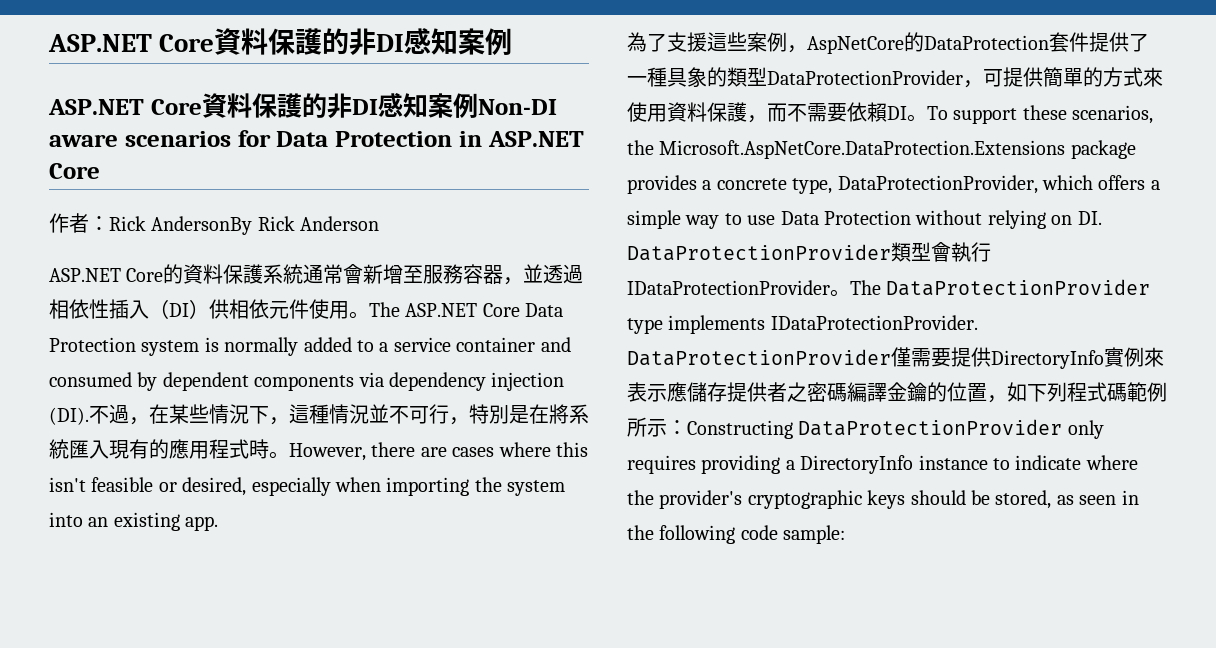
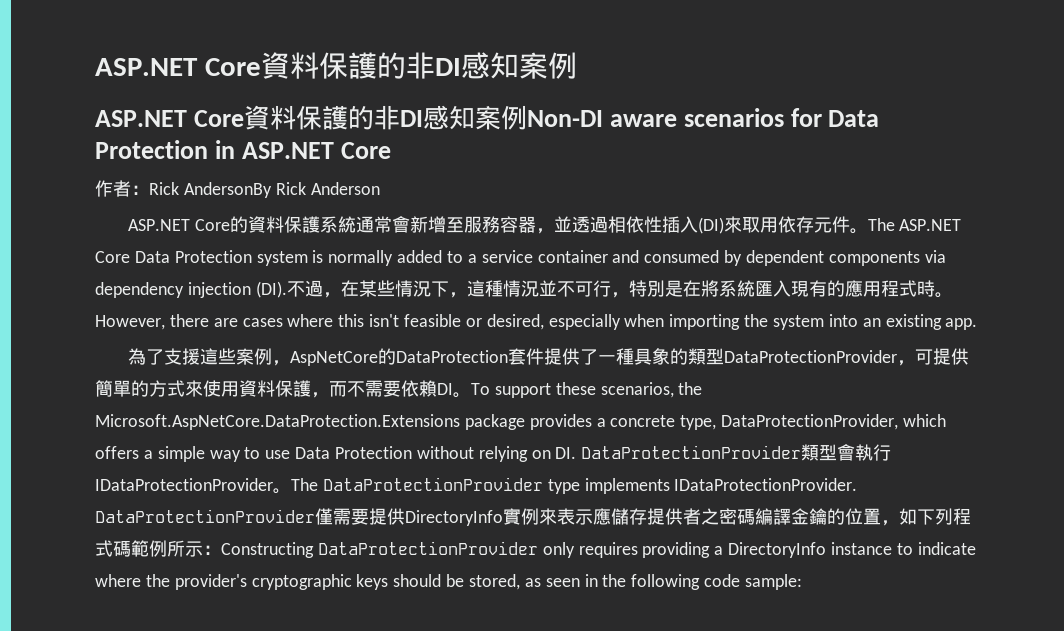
- ASP.NET Core的資料保護系統通常會新增至服務容器，並透過相依性插入（DI）供相依元件使用。
+ ASP.NET Core的資料保護系統通常會新增至服務容器，並透過相依性插入(DI)來取用依存元件。

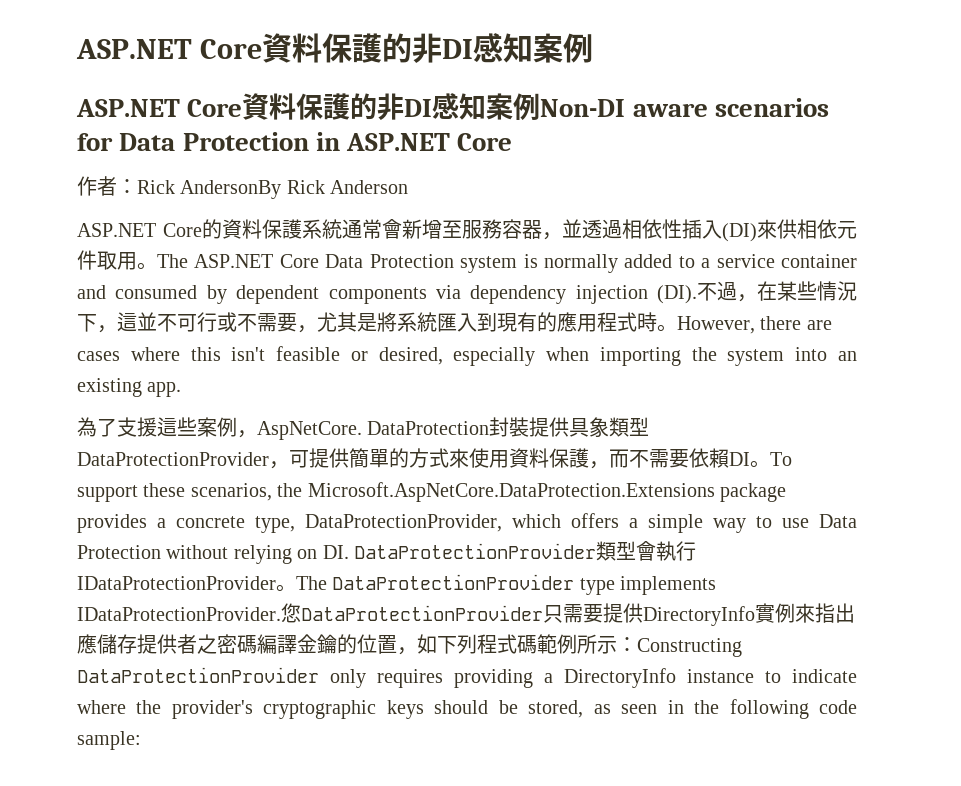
- ASP.NET Core的資料保護系統通常會新增至服務容器，並透過相依性插入(DI)來取用依存元件。
+ ASP.NET Core的資料保護系統通常會新增至服務容器，並透過相依性插入(DI)來供相依元件取用。
- The ASP.NET Core Data Protection system is normally added to a service container and consumed by dependent components via dependency injection (DI).不過，在某些情況下，這種情況並不可行，特別是在將系統匯入現有的應用程式時。
+ The ASP.NET Core Data Protection system is normally added to a service container and consumed by dependent components via dependency injection (DI).不過，在某些情況下，這並不可行或不需要，尤其是將系統匯入到現有的應用程式時。
- 為了支援這些案例，AspNetCore的DataProtection套件提供了一種具象的類型DataProtectionProvider，可提供簡單的方式來使用資料保護，而不需要依賴DI。
+ 為了支援這些案例，AspNetCore. DataProtection封裝提供具象類型DataProtectionProvider，可提供簡單的方式來使用資料保護，而不需要依賴DI。
- DataProtectionProvider僅需要提供DirectoryInfo實例來表示應儲存提供者之密碼編譯金鑰的位置，如下列程式碼範例所示：Constructing DataProtectionProvider only requires providing a DirectoryInfo instance to indicate where the provider's cryptographic keys should be stored, as seen in the following code sample:
+ 您DataProtectionProvider只需要提供DirectoryInfo實例來指出應儲存提供者之密碼編譯金鑰的位置，如下列程式碼範例所示：Constructing DataProtectionProvider only requires providing a DirectoryInfo instance to indicate where the provider's cryptographic keys should be stored, as seen in the following code sample:

